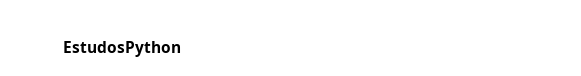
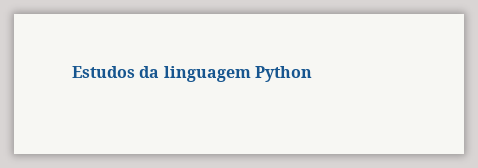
- EstudosPython
+ Estudos da linguagem Python

